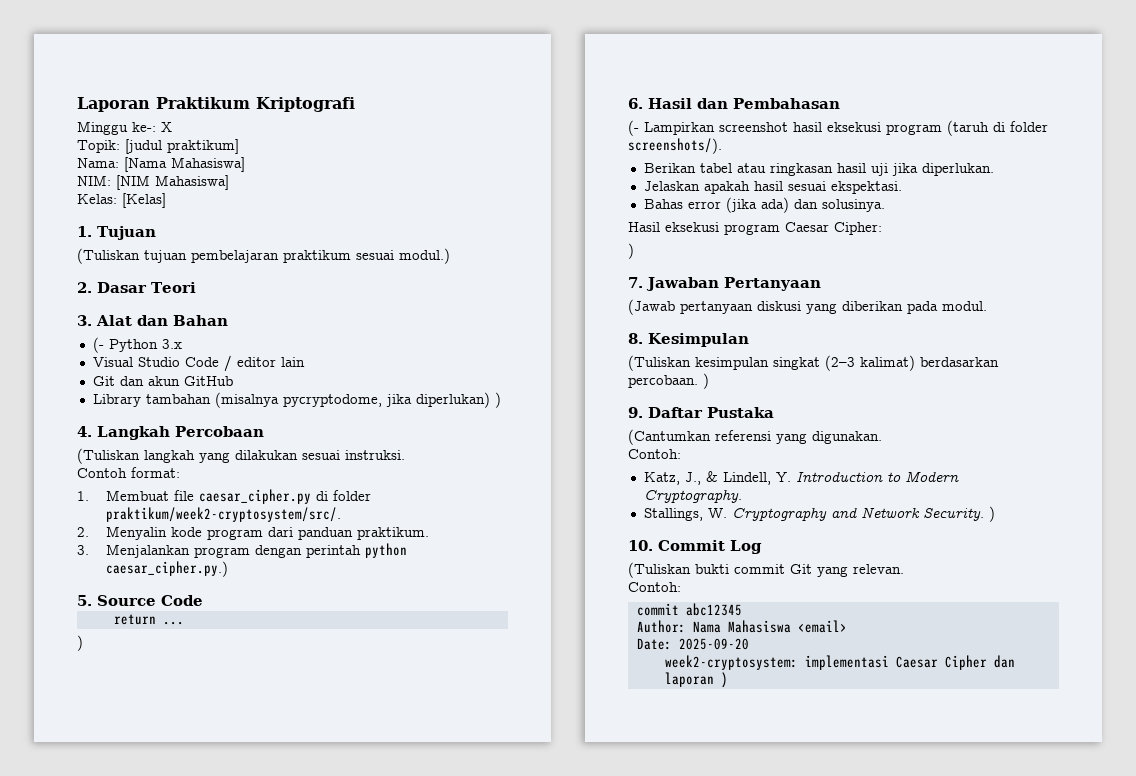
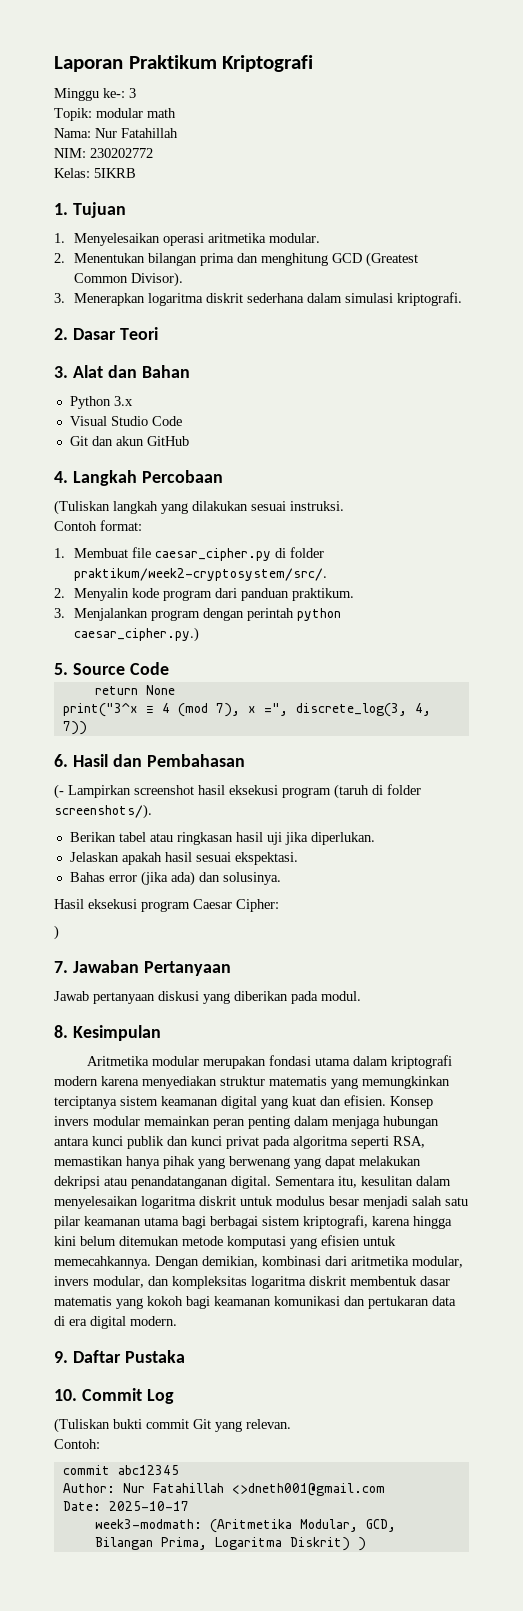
- Minggu ke-: X
+ Minggu ke-: 3
- Topik: [judul praktikum]
+ Topik: modular math
- Nama: [Nama Mahasiswa]
+ Nama: Nur Fatahillah
- NIM: [NIM Mahasiswa]
+ NIM: 230202772
- Kelas: [Kelas]
+ Kelas: 5IKRB
- (Tuliskan tujuan pembelajaran praktikum sesuai modul.)
+ 1. Menyelesaikan operasi aritmetika modular.
+ 2. Menentukan bilangan prima dan menghitung GCD (Greatest Common Divisor).
+ 3. Menerapkan logaritma diskrit sederhana dalam simulasi kriptografi.
- (- Python 3.x
+ Python 3.x
- Visual Studio Code / editor lain
+ Visual Studio Code
- Library tambahan (misalnya pycryptodome, jika diperlukan) )
- return ...
- )
+ return None
+ print("3^x ≡ 4 (mod 7), x =", discrete_log(3, 4, 7))
- (Jawab pertanyaan diskusi yang diberikan pada modul.
+ Jawab pertanyaan diskusi yang diberikan pada modul.
- (Tuliskan kesimpulan singkat (2–3 kalimat) berdasarkan percobaan. )
+ Aritmetika modular merupakan fondasi utama dalam kriptografi modern karena menyediakan struktur matematis yang memungkinkan terciptanya sistem keamanan digital yang kuat dan efisien. Konsep invers modular memainkan peran penting dalam menjaga hubungan antara kunci publik dan kunci privat pada algoritma seperti RSA, memastikan hanya pihak yang berwenang yang dapat melakukan dekripsi atau penandatanganan digital. Sementara itu, kesulitan dalam menyelesaikan logaritma diskrit untuk modulus besar menjadi salah satu pilar keamanan utama bagi berbagai sistem kriptografi, karena hingga kini belum ditemukan metode komputasi yang efisien untuk memecahkannya. Dengan demikian, kombinasi dari aritmetika modular, invers modular, dan kompleksitas logaritma diskrit membentuk dasar matematis yang kokoh bagi keamanan komunikasi dan pertukaran data di era digital modern.
  9. Daftar Pustaka
- (Cantumkan referensi yang digunakan.
- Contoh:
- Katz, J., & Lindell, Y. Introduction to Modern Cryptography.
- Stallings, W. Cryptography and Network Security. )
- Author: Nama Mahasiswa <email>
- Date: 2025-09-20
- week2-cryptosystem: implementasi Caesar Cipher dan laporan )
+ Author: Nur Fatahillah <>dneth001@gmail.com
+ Date: 2025-10-17
+ week3-modmath: (Aritmetika Modular, GCD, Bilangan Prima, Logaritma Diskrit) )

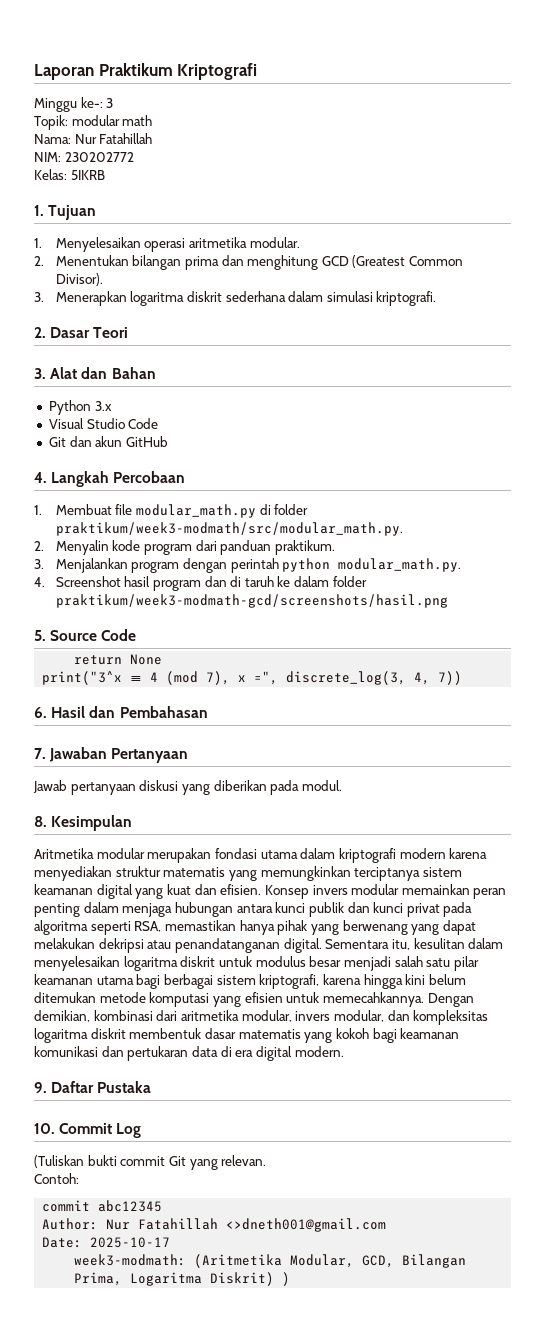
- (Tuliskan langkah yang dilakukan sesuai instruksi.
- Contoh format:
- 1. Membuat file caesar_cipher.py di folder praktikum/week2-cryptosystem/src/.
+ 1. Membuat file modular_math.py di folder praktikum/week3-modmath/src/modular_math.py.
- 3. Menjalankan program dengan perintah python caesar_cipher.py.)
+ 3. Menjalankan program dengan perintah python modular_math.py.
+ 4. Screenshot hasil program dan di taruh ke dalam folder praktikum/week3-modmath-gcd/screenshots/hasil.png
- (- Lampirkan screenshot hasil eksekusi program (taruh di folder screenshots/).
- Berikan tabel atau ringkasan hasil uji jika diperlukan.
- Jelaskan apakah hasil sesuai ekspektasi.
- Bahas error (jika ada) dan solusinya.
- Hasil eksekusi program Caesar Cipher:
- )

